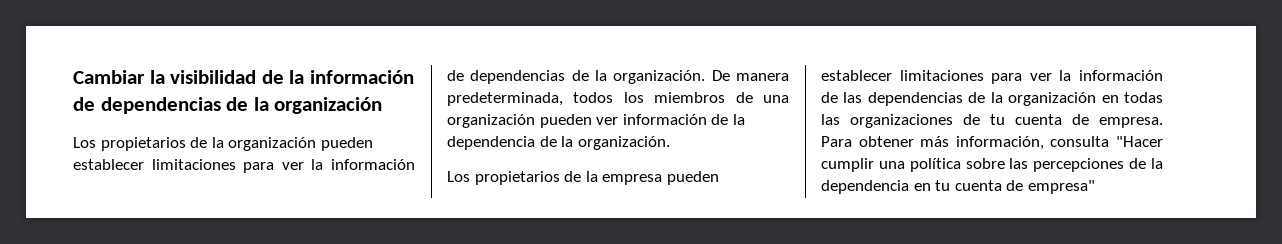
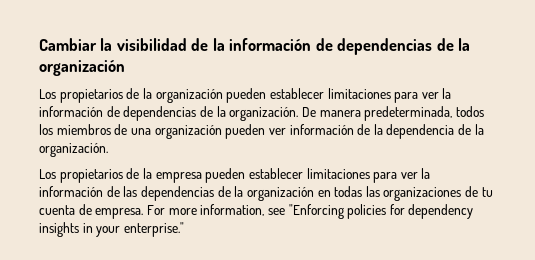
- Para obtener más información, consulta "Hacer cumplir una política sobre las percepciones de la dependencia en tu cuenta de empresa"
+ For more information, see "Enforcing policies for dependency insights in your enterprise."

